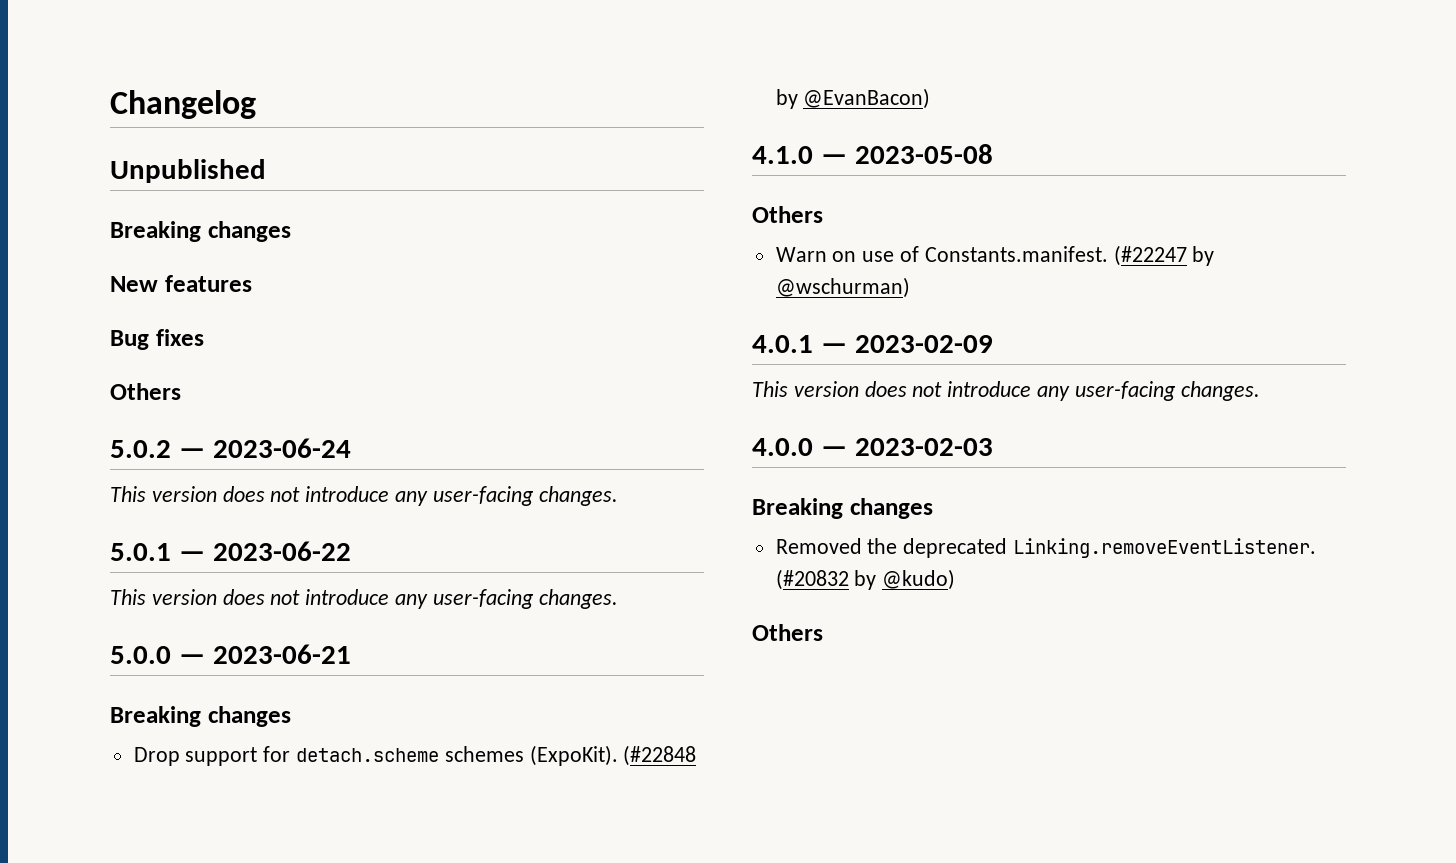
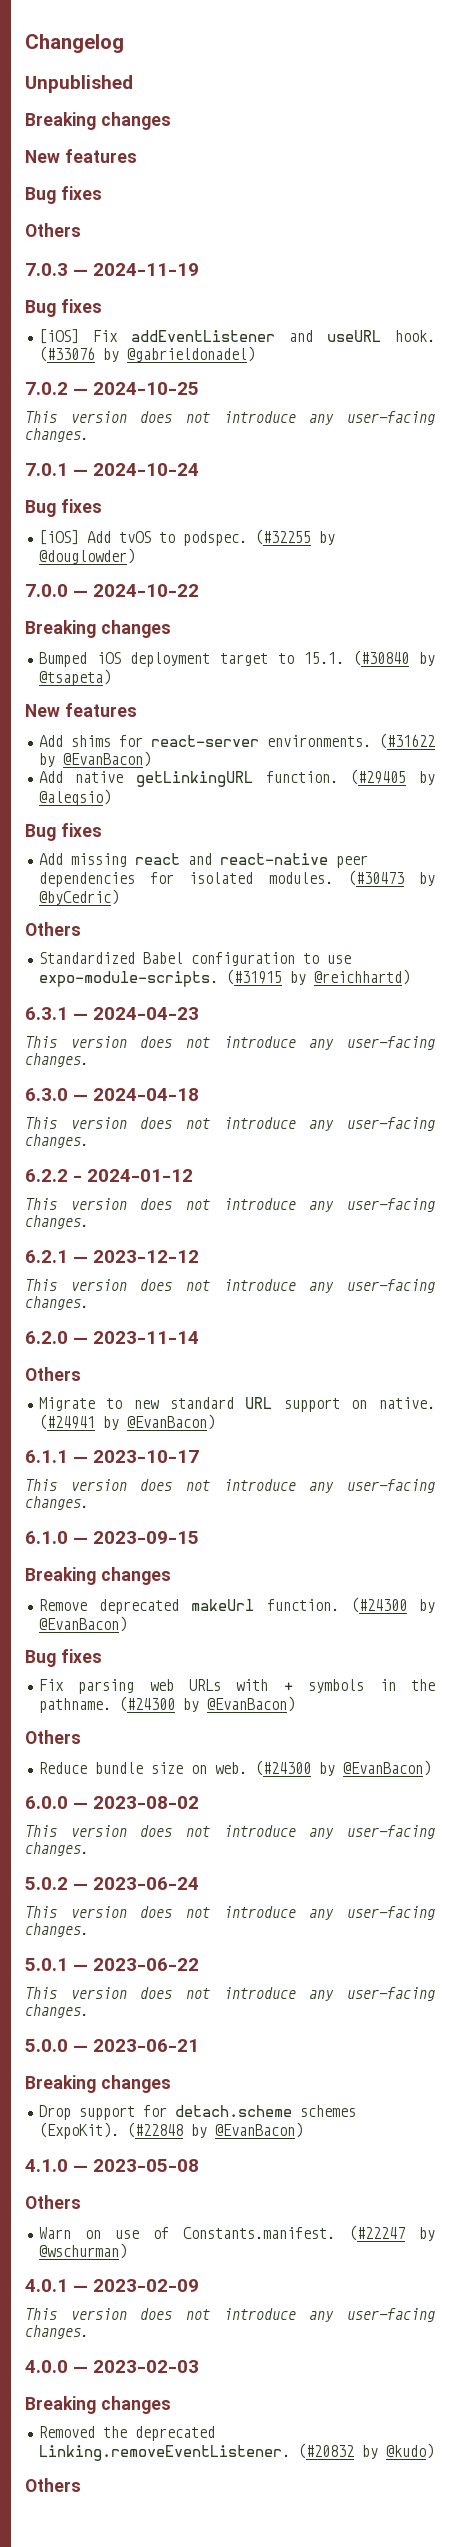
+ 7.0.3 — 2024-11-19
+ Bug fixes
+ [iOS] Fix addEventListener and useURL hook. (#33076 by @gabrieldonadel)
+ 7.0.2 — 2024-10-25
+ This version does not introduce any user-facing changes.
+ 7.0.1 — 2024-10-24
+ Bug fixes
+ [iOS] Add tvOS to podspec. (#32255 by @douglowder)
+ 7.0.0 — 2024-10-22
+ Breaking changes
+ Bumped iOS deployment target to 15.1. (#30840 by @tsapeta)
+ New features
+ Add shims for react-server environments. (#31622 by @EvanBacon)
+ Add native getLinkingURL function. (#29405 by @aleqsio)
+ Bug fixes
+ Add missing react and react-native peer dependencies for isolated modules. (#30473 by @byCedric)
+ Others
+ Standardized Babel configuration to use expo-module-scripts. (#31915 by @reichhartd)
+ 6.3.1 — 2024-04-23
+ This version does not introduce any user-facing changes.
+ 6.3.0 — 2024-04-18
+ This version does not introduce any user-facing changes.
+ 6.2.2 - 2024-01-12
+ This version does not introduce any user-facing changes.
+ 6.2.1 — 2023-12-12
+ This version does not introduce any user-facing changes.
+ 6.2.0 — 2023-11-14
+ Others
+ Migrate to new standard URL support on native. (#24941 by @EvanBacon)
+ 6.1.1 — 2023-10-17
+ This version does not introduce any user-facing changes.
+ 6.1.0 — 2023-09-15
+ Breaking changes
+ Remove deprecated makeUrl function. (#24300 by @EvanBacon)
+ Bug fixes
+ Fix parsing web URLs with + symbols in the pathname. (#24300 by @EvanBacon)
+ Others
+ Reduce bundle size on web. (#24300 by @EvanBacon)
+ 6.0.0 — 2023-08-02
+ This version does not introduce any user-facing changes.

